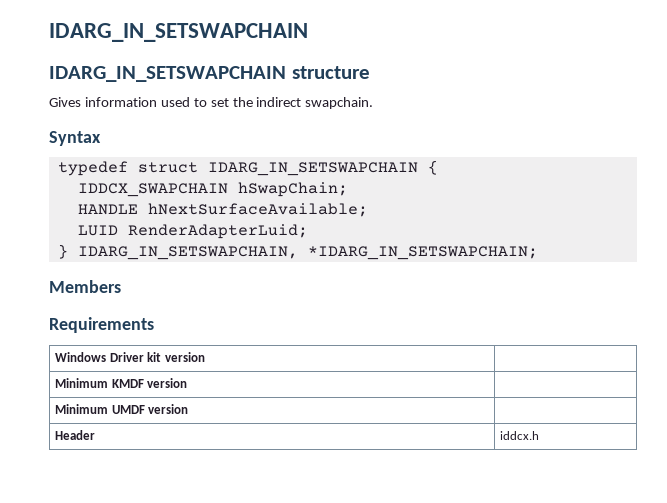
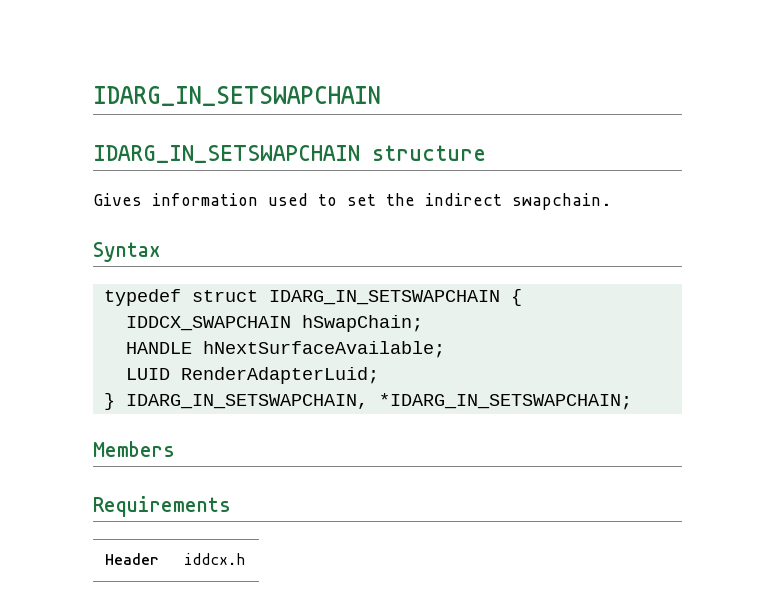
- Windows Driver kit version |
- Minimum KMDF version |
- Minimum UMDF version |

